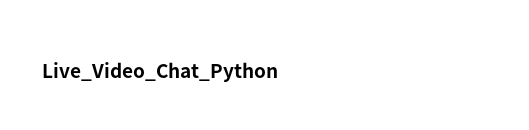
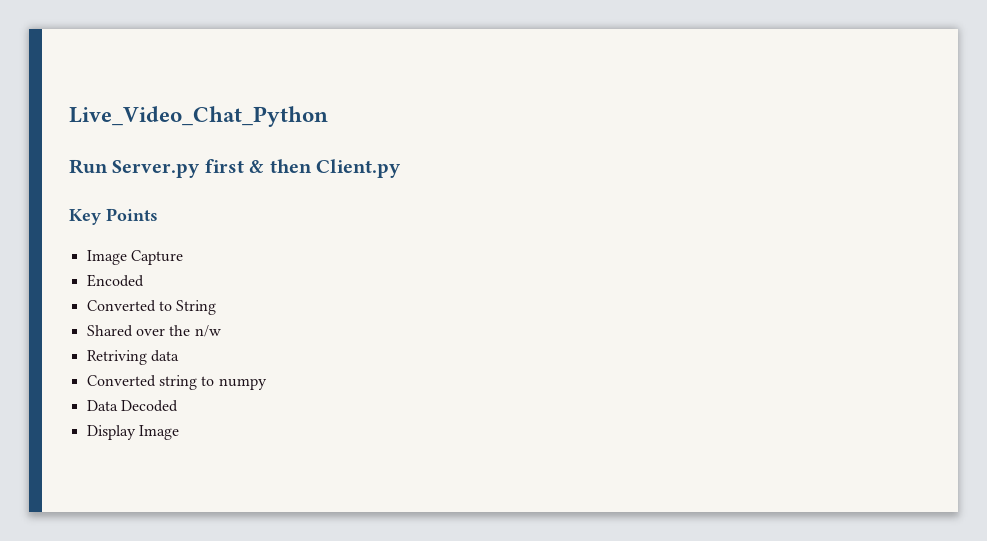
+ Run Server.py first & then Client.py
+ Key Points
+ Image Capture
+ Encoded
+ Converted to String
+ Shared over the n/w
+ Retriving data
+ Converted string to numpy
+ Data Decoded
+ Display Image

